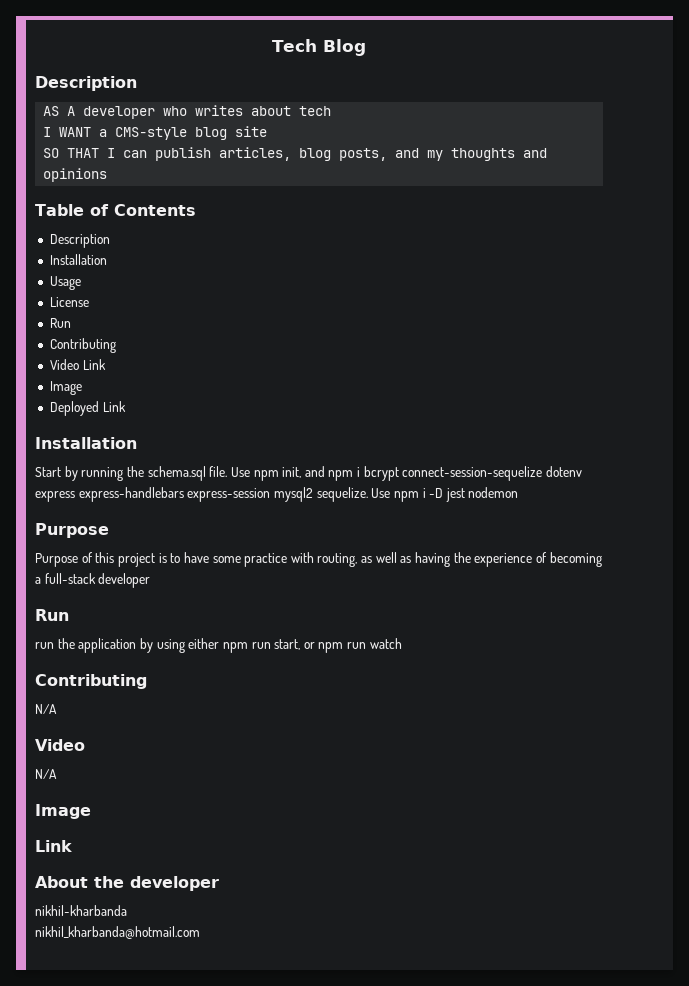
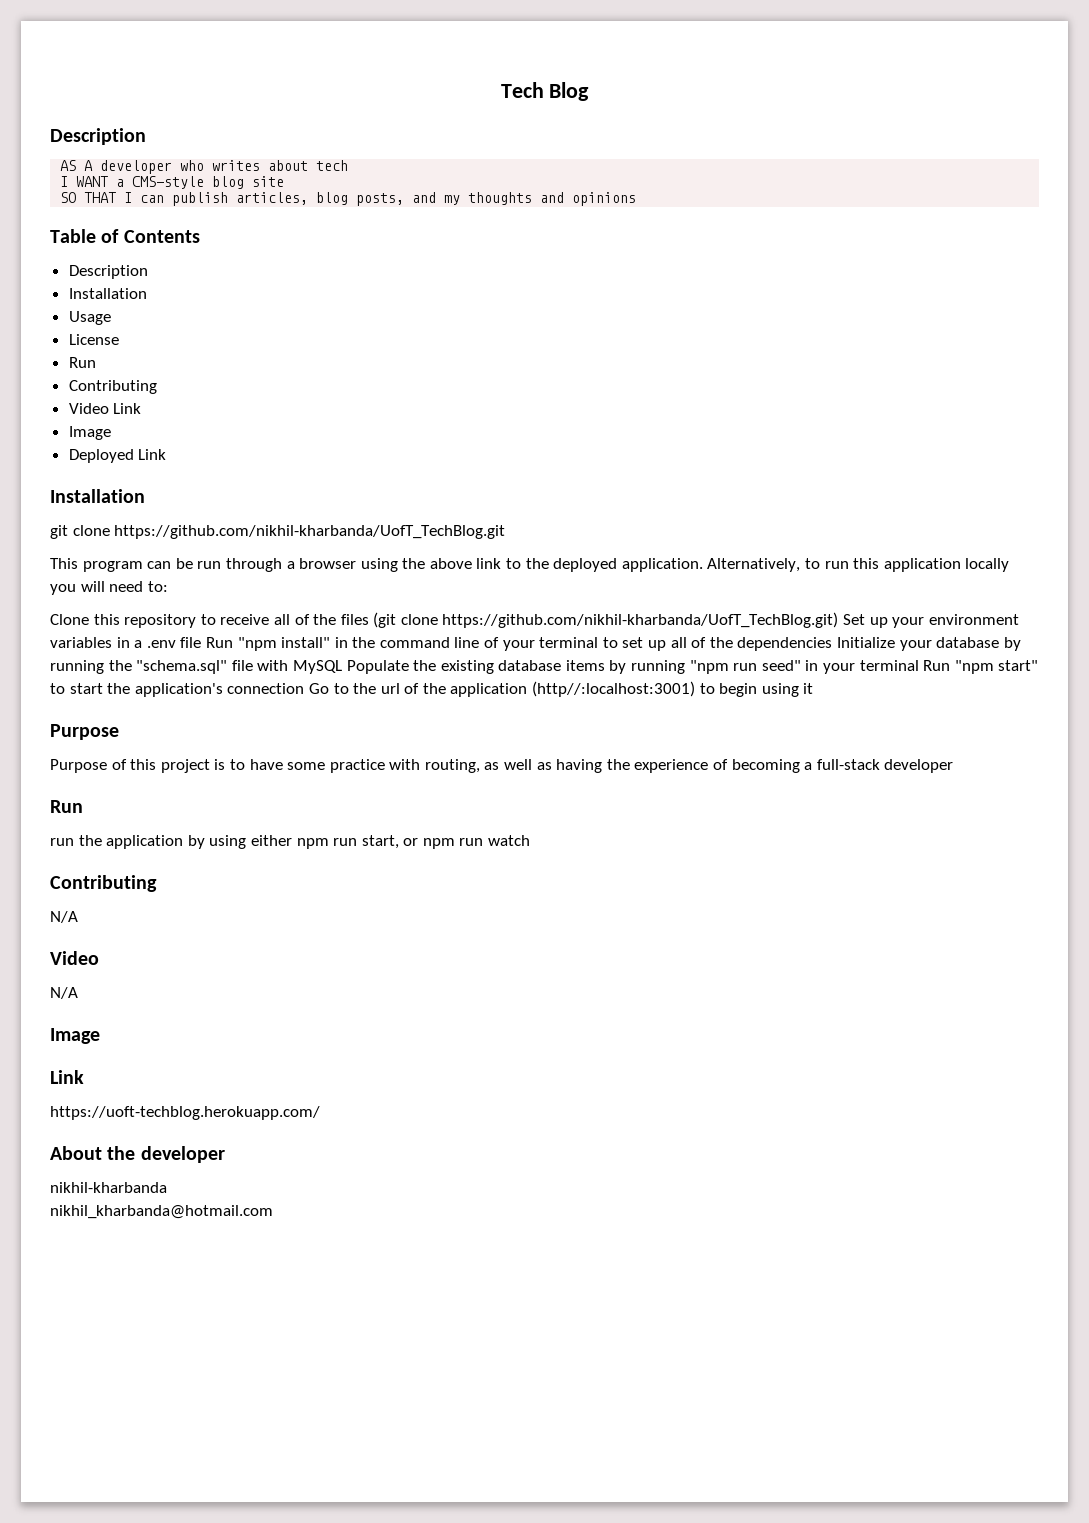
- Start by running the schema.sql file. Use npm init, and npm i bcrypt connect-session-sequelize dotenv express express-handlebars express-session mysql2 sequelize. Use npm i -D jest nodemon
+ git clone https://github.com/nikhil-kharbanda/UofT_TechBlog.git
+ This program can be run through a browser using the above link to the deployed application. Alternatively, to run this application locally you will need to:
+ Clone this repository to receive all of the files (git clone https://github.com/nikhil-kharbanda/UofT_TechBlog.git) Set up your environment variables in a .env file Run "npm install" in the command line of your terminal to set up all of the dependencies Initialize your database by running the "schema.sql" file with MySQL Populate the existing database items by running "npm run seed" in your terminal Run "npm start" to start the application's connection Go to the url of the application (http//:localhost:3001) to begin using it
+ https://uoft-techblog.herokuapp.com/

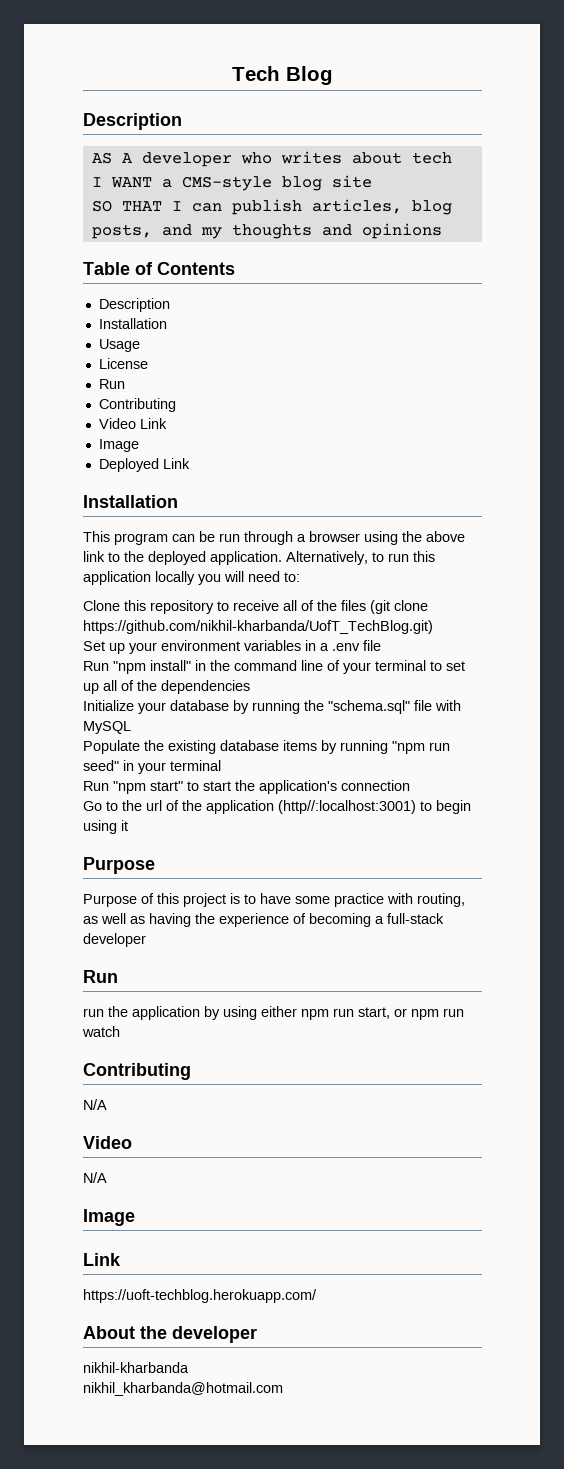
- git clone https://github.com/nikhil-kharbanda/UofT_TechBlog.git
- Clone this repository to receive all of the files (git clone https://github.com/nikhil-kharbanda/UofT_TechBlog.git) Set up your environment variables in a .env file Run "npm install" in the command line of your terminal to set up all of the dependencies Initialize your database by running the "schema.sql" file with MySQL Populate the existing database items by running "npm run seed" in your terminal Run "npm start" to start the application's connection Go to the url of the application (http//:localhost:3001) to begin using it
+ Clone this repository to receive all of the files (git clone https://github.com/nikhil-kharbanda/UofT_TechBlog.git)
+ Set up your environment variables in a .env file
+ Run "npm install" in the command line of your terminal to set up all of the dependencies
+ Initialize your database by running the "schema.sql" file with MySQL
+ Populate the existing database items by running "npm run seed" in your terminal
+ Run "npm start" to start the application's connection
+ Go to the url of the application (http//:localhost:3001) to begin using it

